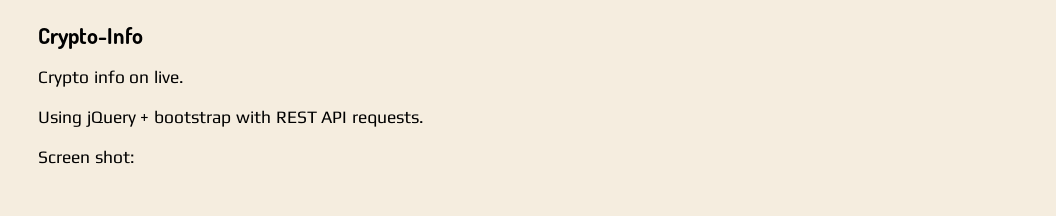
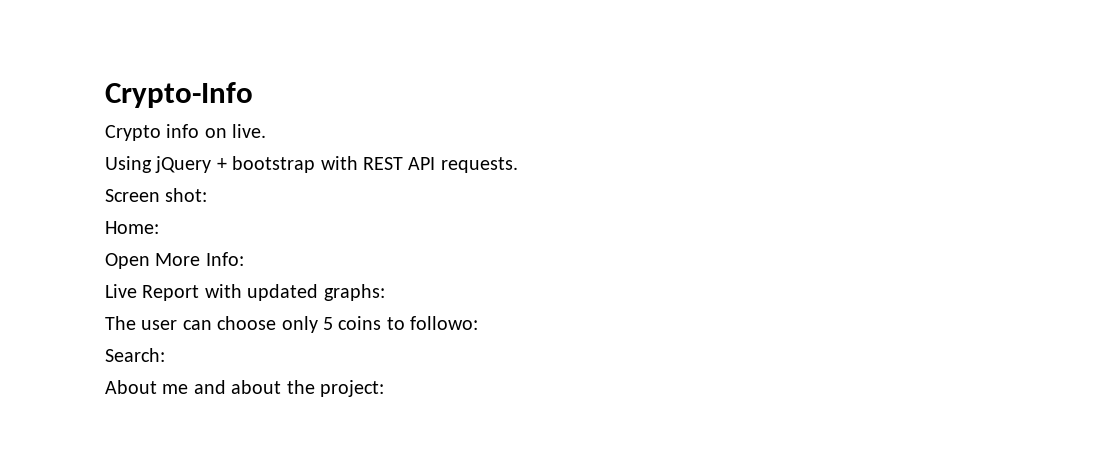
+ Home:
+ Open More Info:
+ Live Report with updated graphs:
+ The user can choose only 5 coins to followo:
+ Search:
+ About me and about the project:

